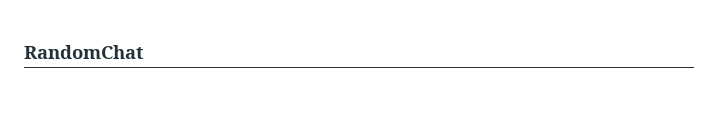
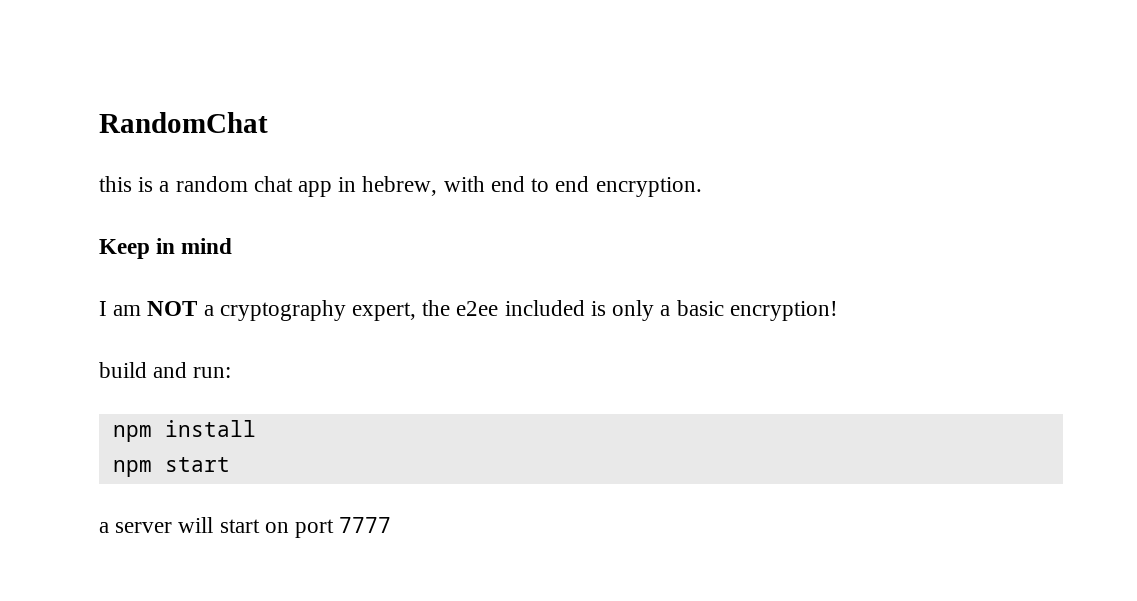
+ this is a random chat app in hebrew, with end to end encryption.
+ Keep in mind
+ I am NOT a cryptography expert, the e2ee included is only a basic encryption!
+ build and run:
+ npm install
+ npm start
+ a server will start on port 7777

